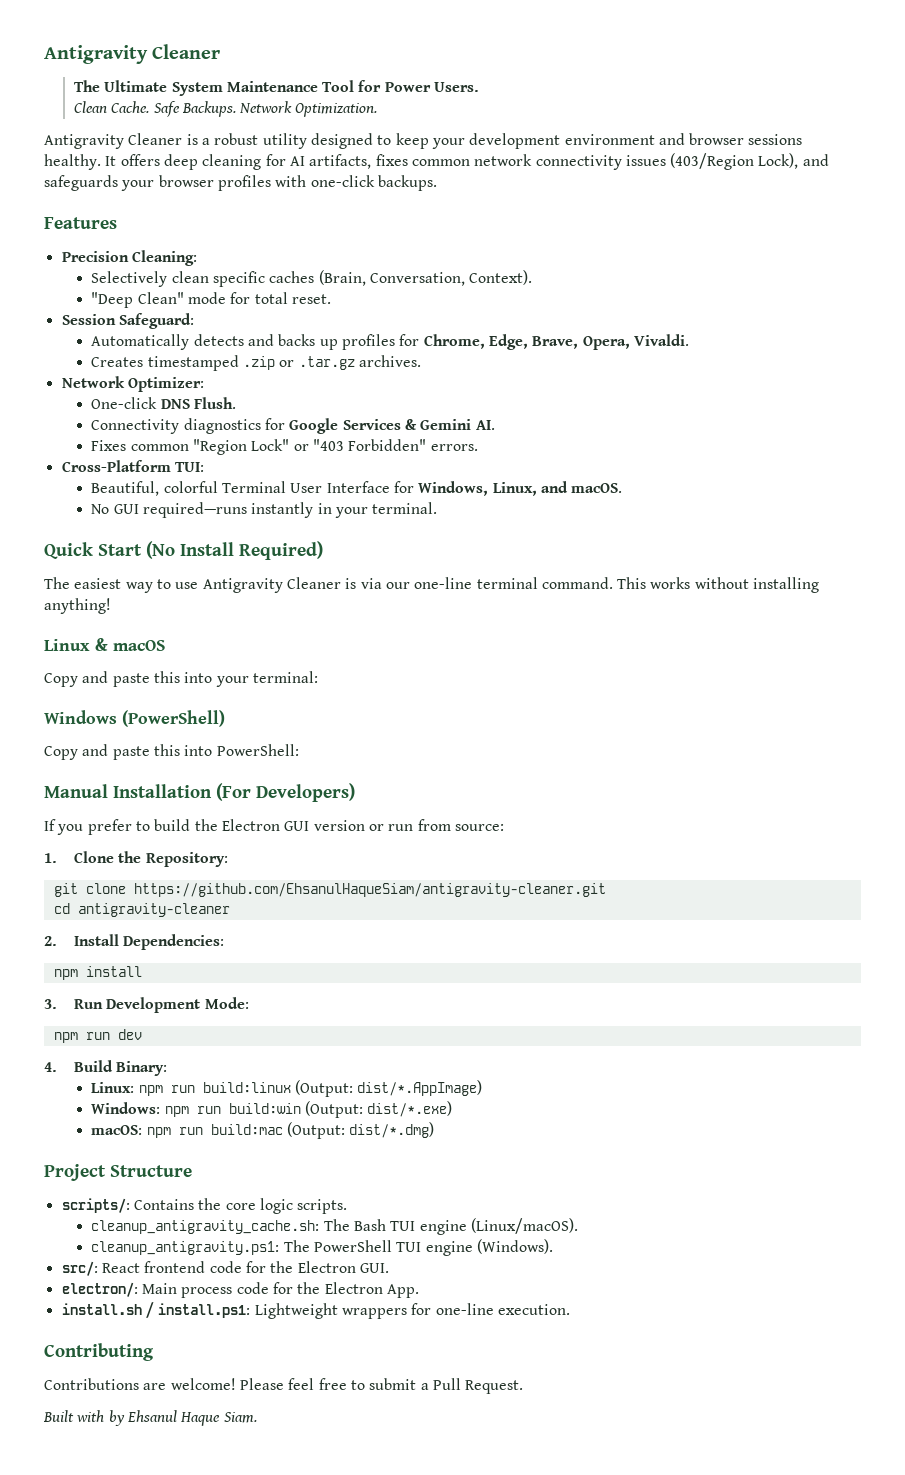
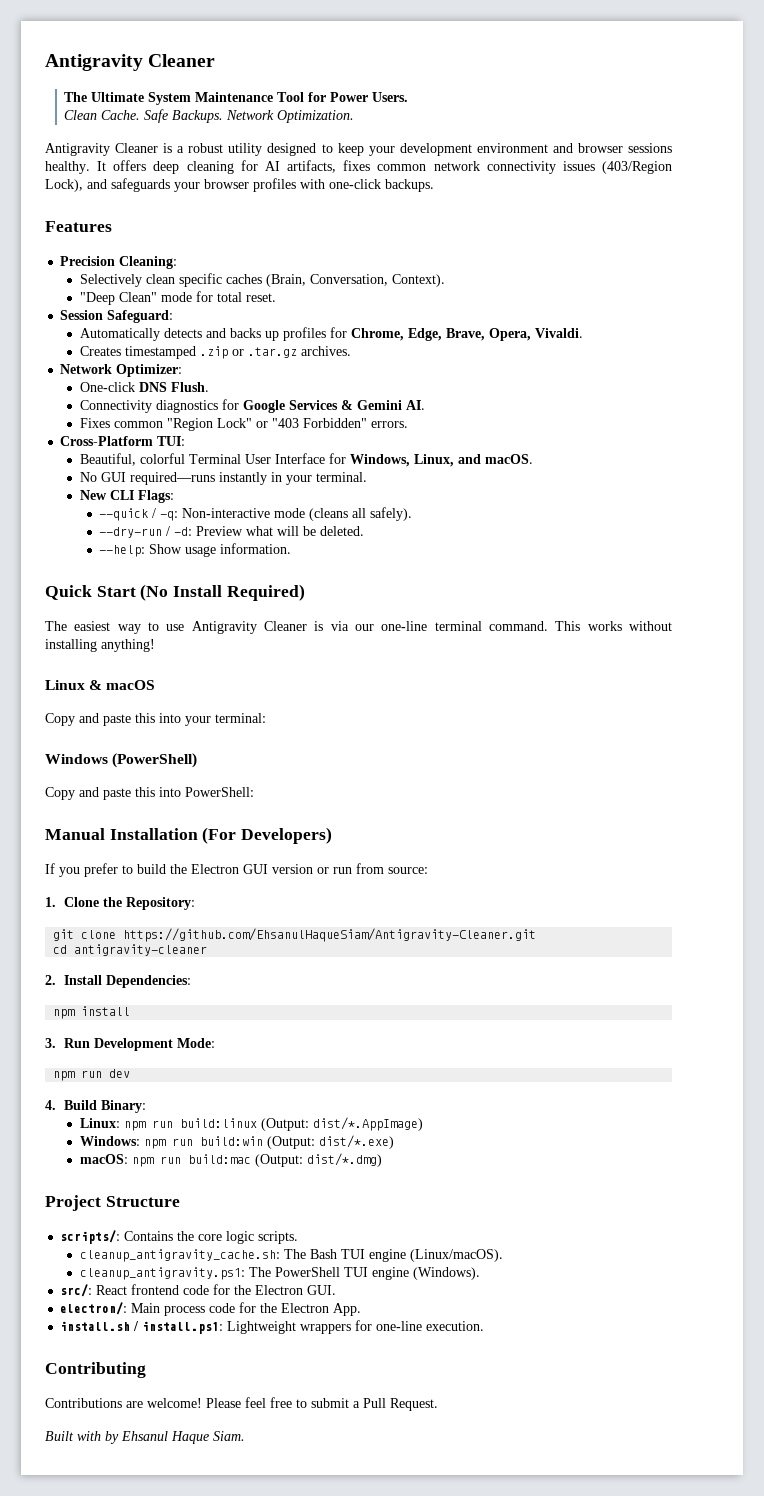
+ New CLI Flags:
+ --quick / -q: Non-interactive mode (cleans all safely).
+ --dry-run / -d: Preview what will be deleted.
+ --help: Show usage information.
- git clone https://github.com/EhsanulHaqueSiam/antigravity-cleaner.git
+ git clone https://github.com/EhsanulHaqueSiam/Antigravity-Cleaner.git

